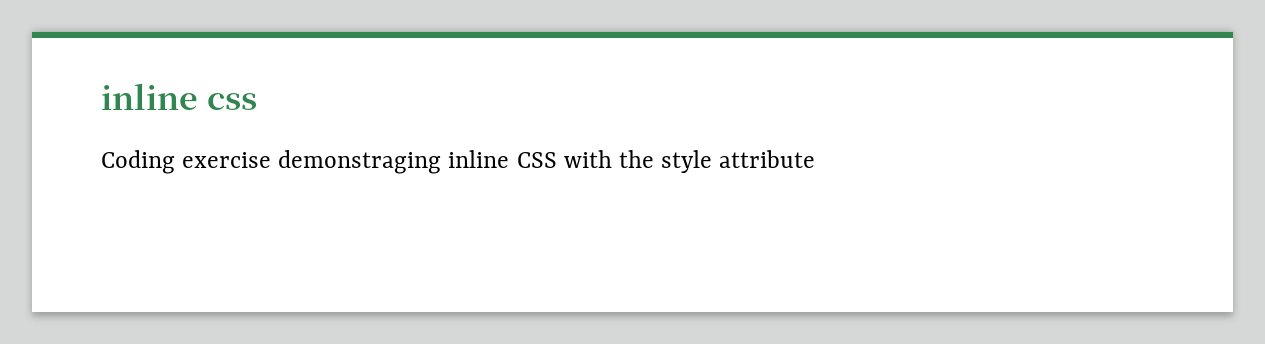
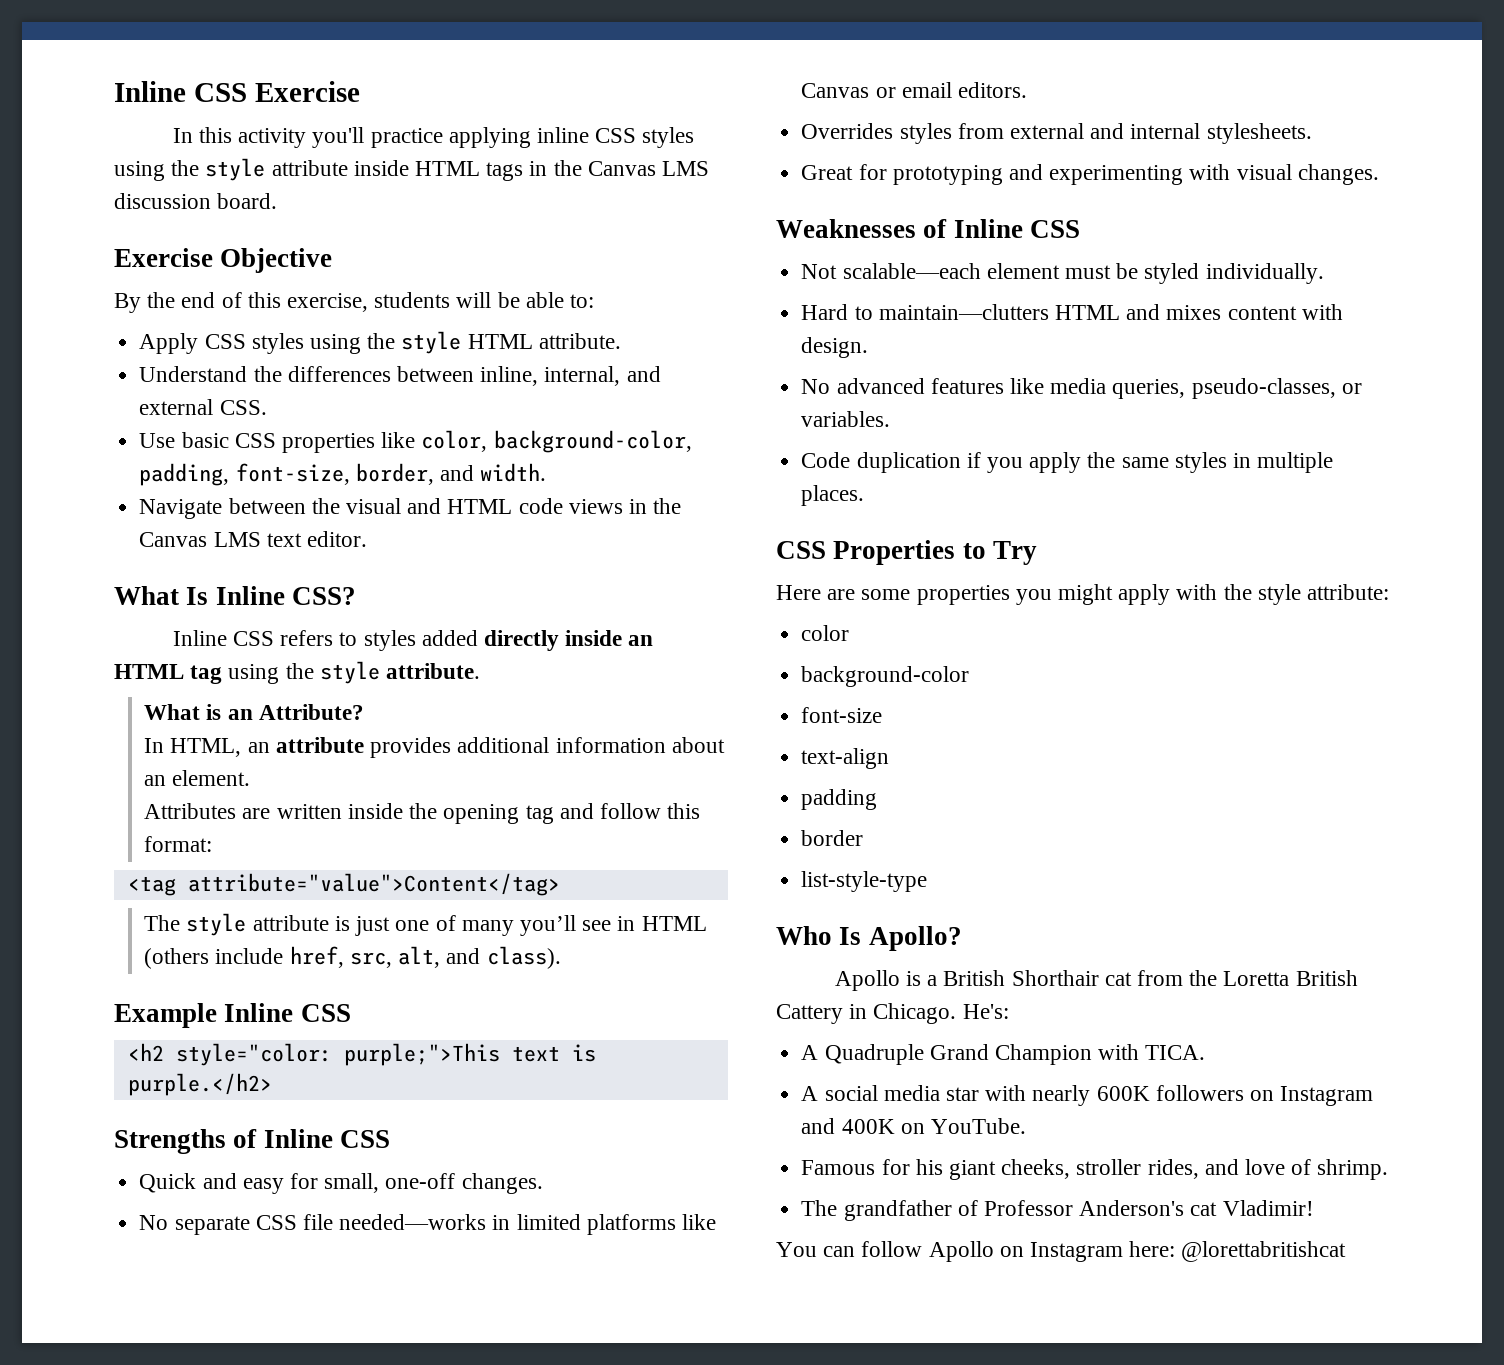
- inline css
- Coding exercise demonstraging inline CSS with the style attribute
+ Inline CSS Exercise
+ In this activity you'll practice applying inline CSS styles using the style attribute inside HTML tags in the Canvas LMS discussion board.
+ Exercise Objective
+ By the end of this exercise, students will be able to:
+ Apply CSS styles using the style HTML attribute.
+ Understand the differences between inline, internal, and external CSS.
+ Use basic CSS properties like color, background-color, padding, font-size, border, and width.
+ Navigate between the visual and HTML code views in the Canvas LMS text editor.
+ What Is Inline CSS?
+ Inline CSS refers to styles added directly inside an HTML tag using the style attribute.
+ What is an Attribute?
+ In HTML, an attribute provides additional information about an element.
+ Attributes are written inside the opening tag and follow this format:
+ <tag attribute="value">Content</tag>
+ The style attribute is just one of many you’ll see in HTML (others include href, src, alt, and class).
+ Example Inline CSS
+ <h2 style="color: purple;">This text is purple.</h2>
+ Strengths of Inline CSS
+ Quick and easy for small, one-off changes.
+ No separate CSS file needed—works in limited platforms like Canvas or email editors.
+ Overrides styles from external and internal stylesheets.
+ Great for prototyping and experimenting with visual changes.
+ Weaknesses of Inline CSS
+ Not scalable—each element must be styled individually.
+ Hard to maintain—clutters HTML and mixes content with design.
+ No advanced features like media queries, pseudo-classes, or variables.
+ Code duplication if you apply the same styles in multiple places.
+ CSS Properties to Try
+ Here are some properties you might apply with the style attribute:
+ color
+ background-color
+ font-size
+ text-align
+ padding
+ border
+ list-style-type
+ Who Is Apollo?
+ Apollo is a British Shorthair cat from the Loretta British Cattery in Chicago. He's:
+ A Quadruple Grand Champion with TICA.
+ A social media star with nearly 600K followers on Instagram and 400K on YouTube.
+ Famous for his giant cheeks, stroller rides, and love of shrimp.
+ The grandfather of Professor Anderson's cat Vladimir!
+ You can follow Apollo on Instagram here: @lorettabritishcat

